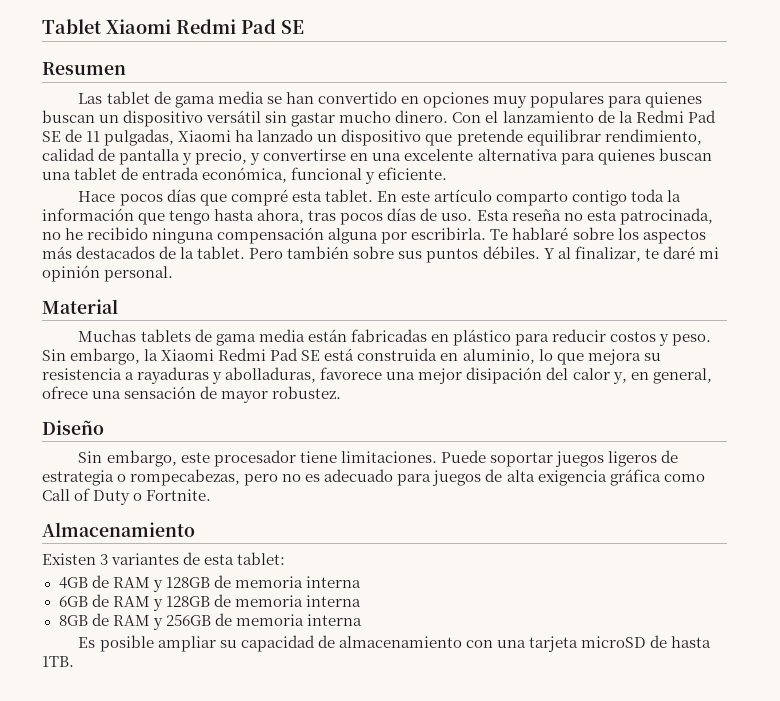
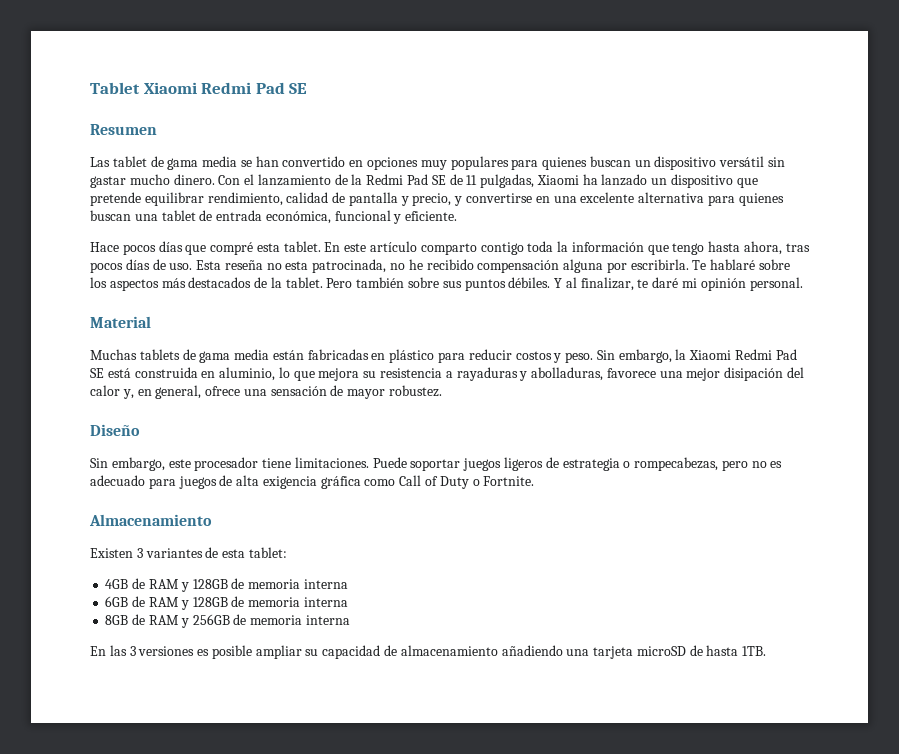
- Esta reseña no esta patrocinada, no he recibido ninguna compensación alguna por escribirla.
+ Esta reseña no esta patrocinada, no he recibido compensación alguna por escribirla.
- Es posible ampliar su capacidad de almacenamiento con una tarjeta microSD de hasta 1TB.
+ En las 3 versiones es posible ampliar su capacidad de almacenamiento añadiendo una tarjeta microSD de hasta 1TB.

